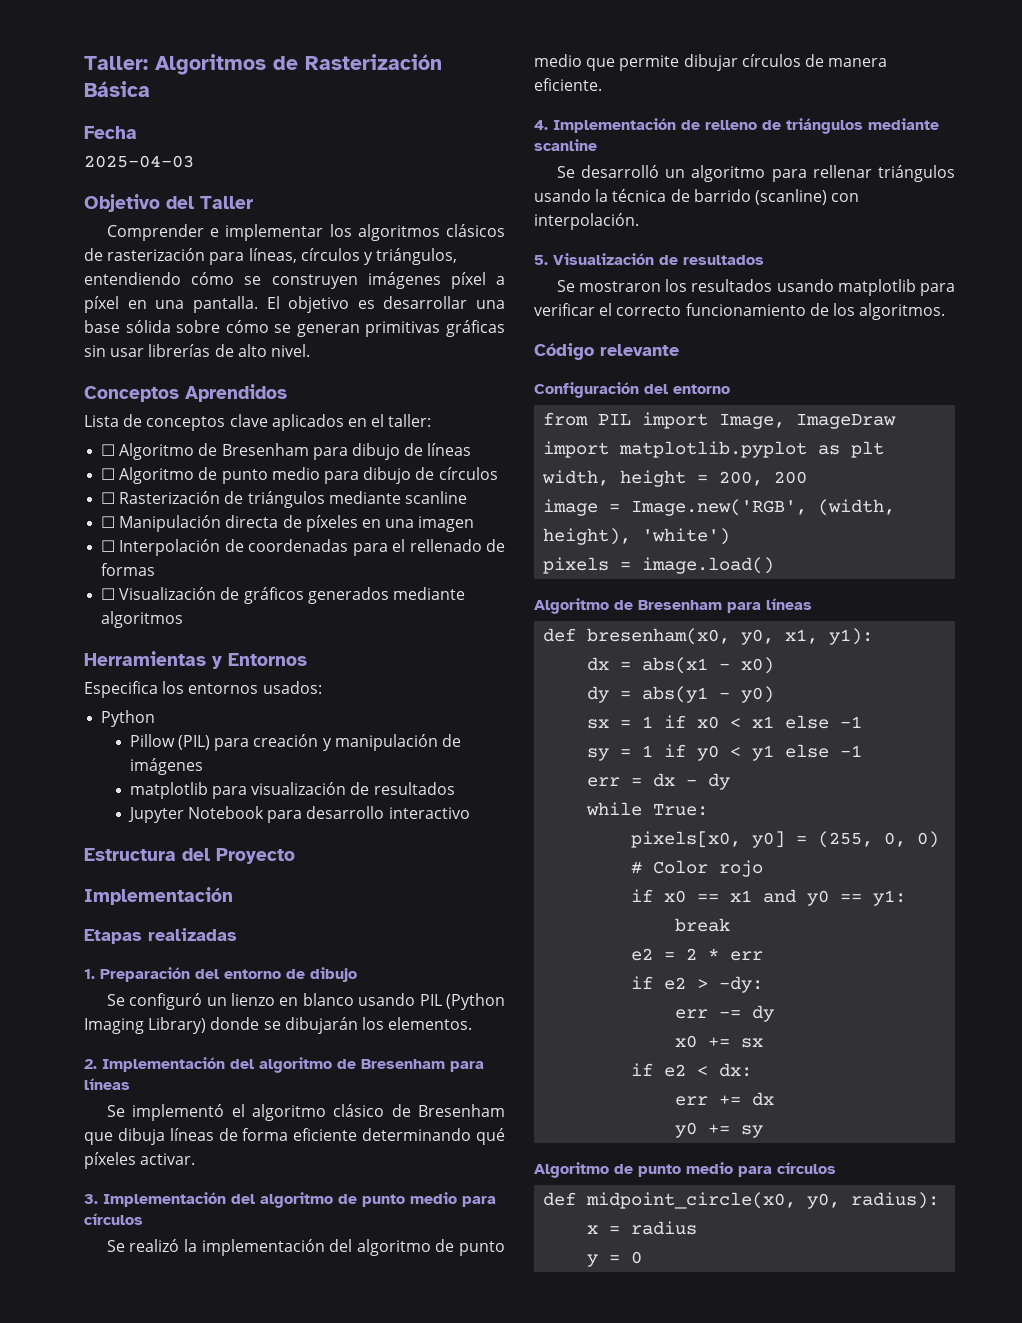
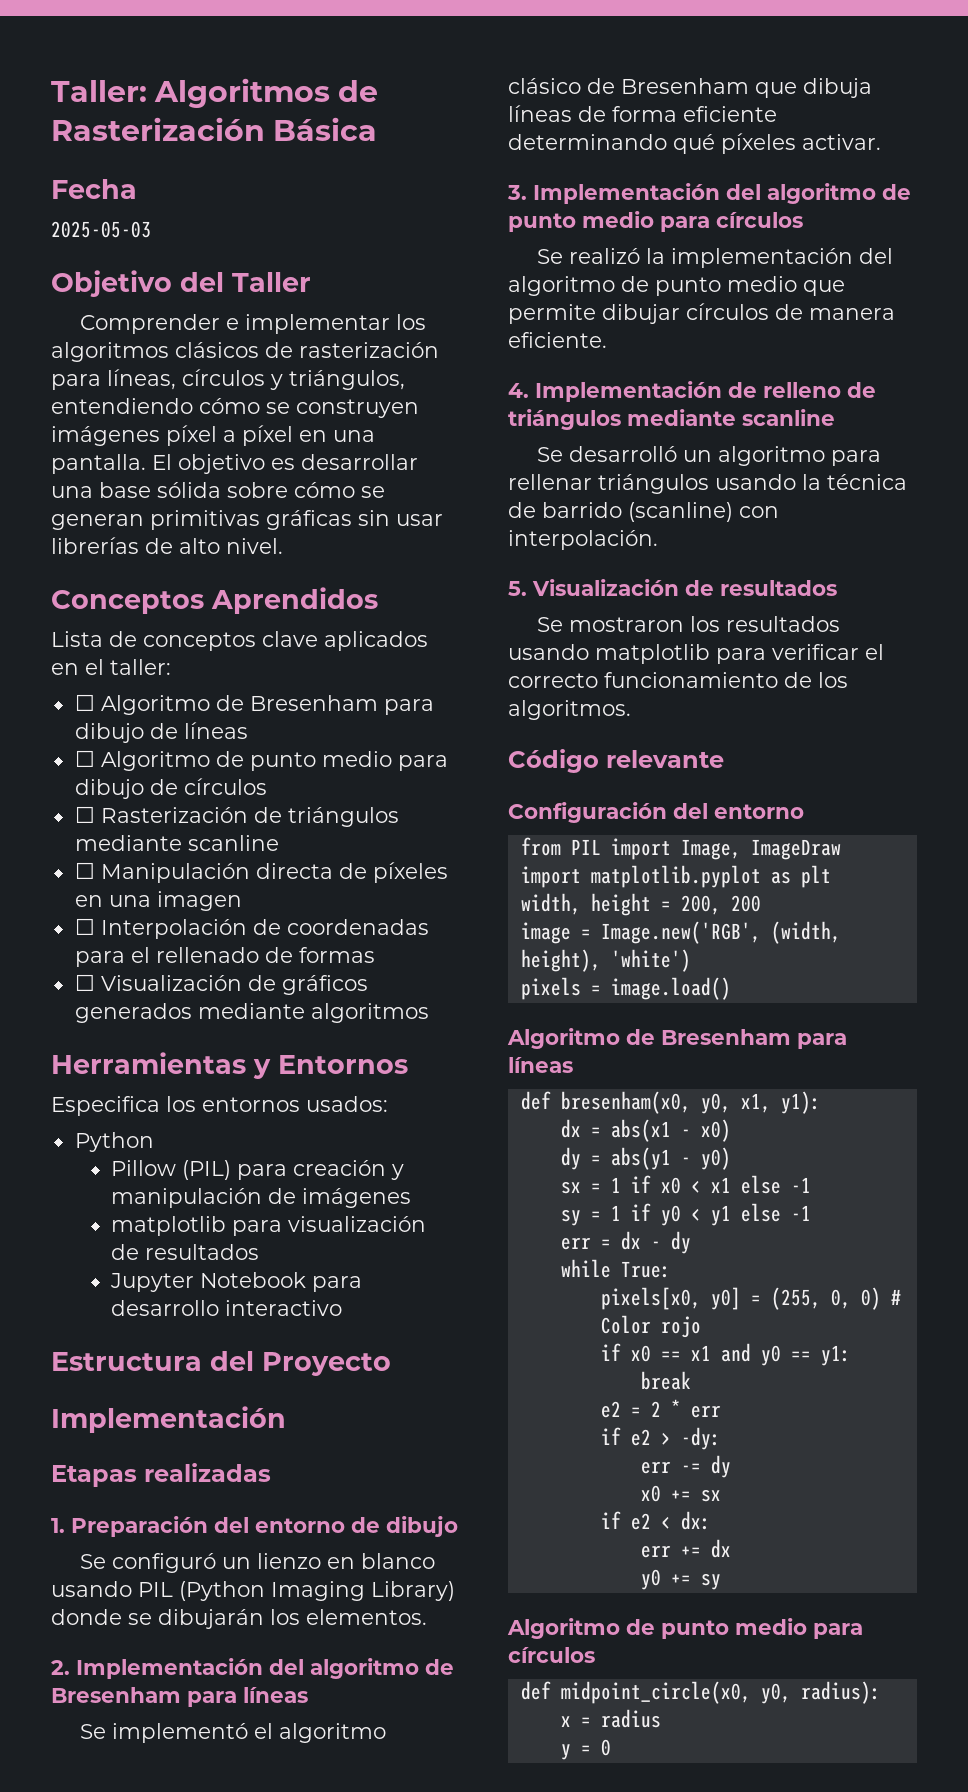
- 2025-04-03
+ 2025-05-03

